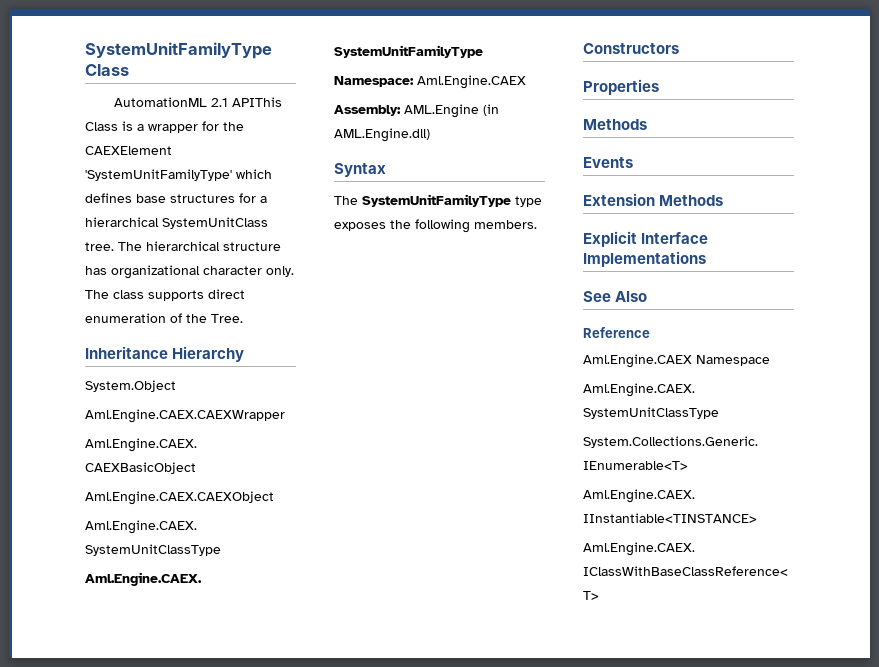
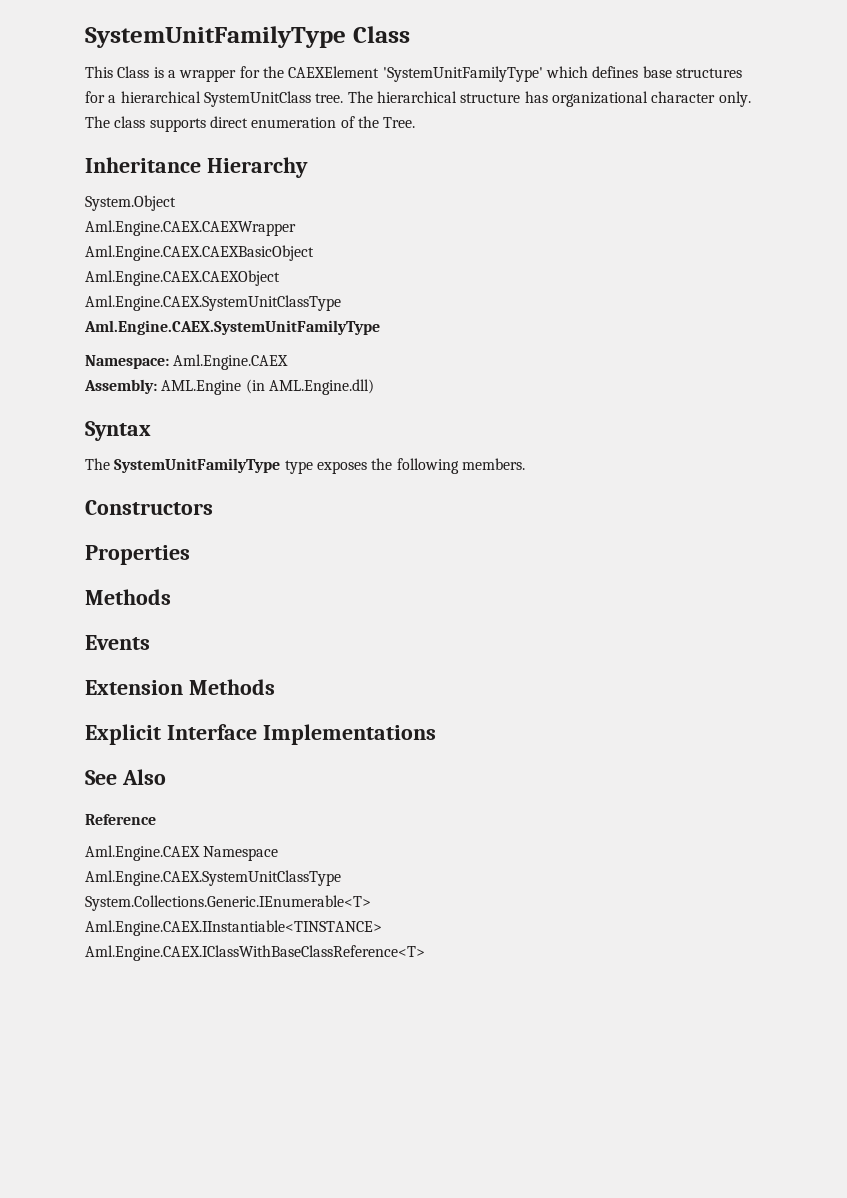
- AutomationML 2.1 APIThis Class is a wrapper for the CAEXElement 'SystemUnitFamilyType' which defines base structures for a hierarchical SystemUnitClass tree.
+ This Class is a wrapper for the CAEXElement 'SystemUnitFamilyType' which defines base structures for a hierarchical SystemUnitClass tree.

